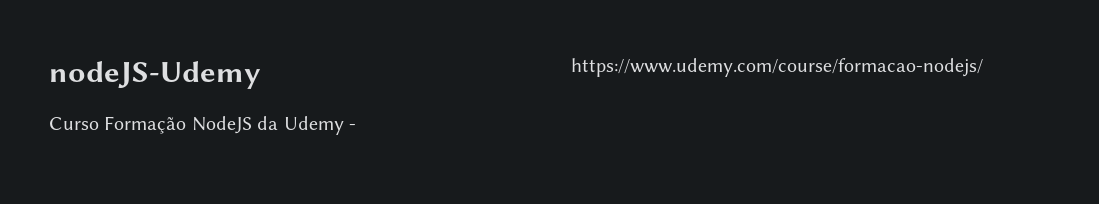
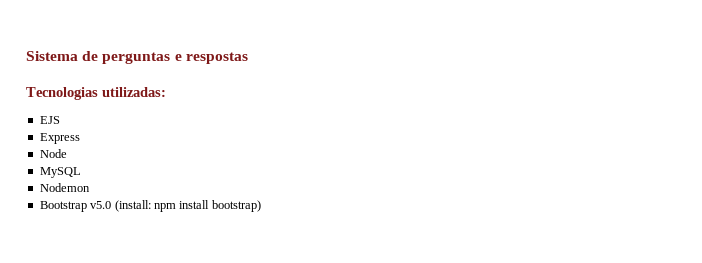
- nodeJS-Udemy
- Curso Formação NodeJS da Udemy - https://www.udemy.com/course/formacao-nodejs/
+ Sistema de perguntas e respostas
+ Tecnologias utilizadas:
+ EJS
+ Express
+ Node
+ MySQL
+ Nodemon
+ Bootstrap v5.0 (install: npm install bootstrap)

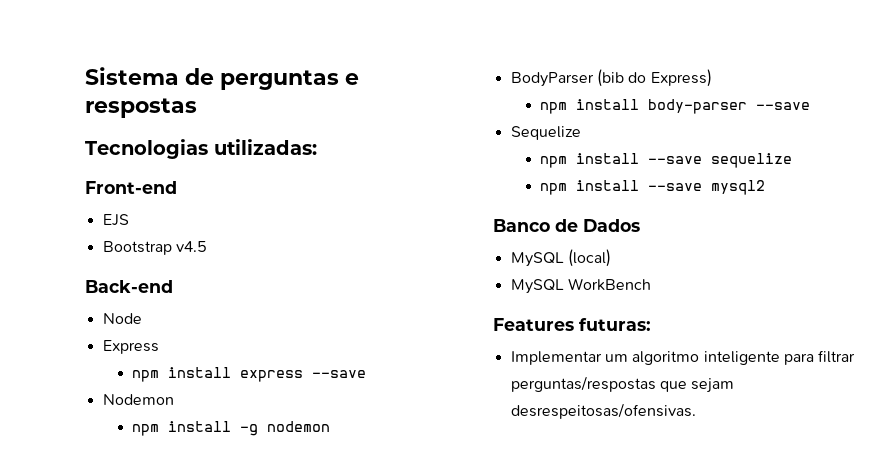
+ Front-end
+ Bootstrap v4.5
+ Back-end
+ Node
  Express
- Node
- MySQL
+ npm install express --save
  Nodemon
- Bootstrap v5.0 (install: npm install bootstrap)
+ npm install -g nodemon
+ BodyParser (bib do Express)
+ npm install body-parser --save
+ Sequelize
+ npm install --save sequelize
+ npm install --save mysql2
+ Banco de Dados
+ MySQL (local)
+ MySQL WorkBench
+ Features futuras:
+ Implementar um algoritmo inteligente para filtrar perguntas/respostas que sejam desrespeitosas/ofensivas.

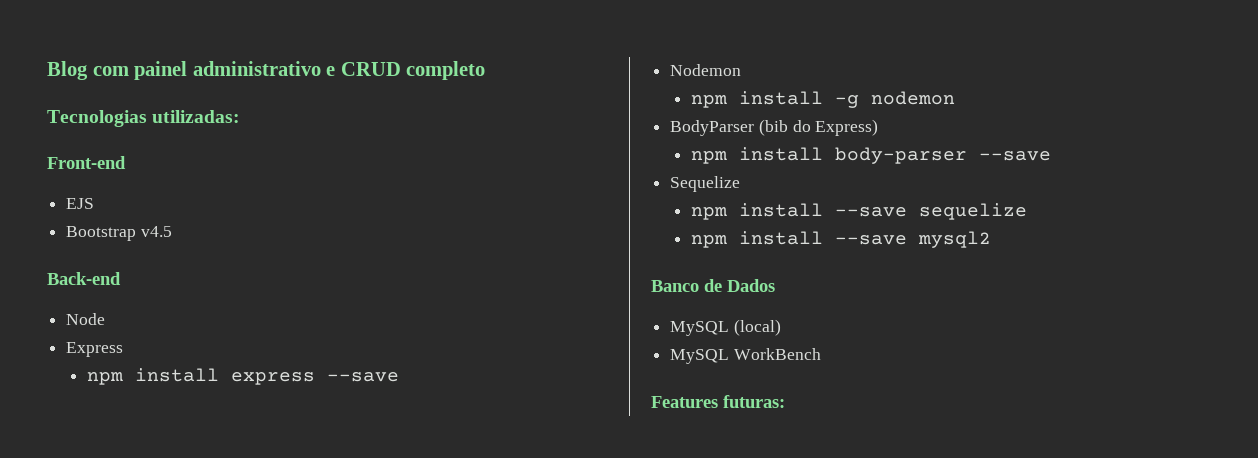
- Sistema de perguntas e respostas
+ Blog com painel administrativo e CRUD completo
- Implementar um algoritmo inteligente para filtrar perguntas/respostas que sejam desrespeitosas/ofensivas.

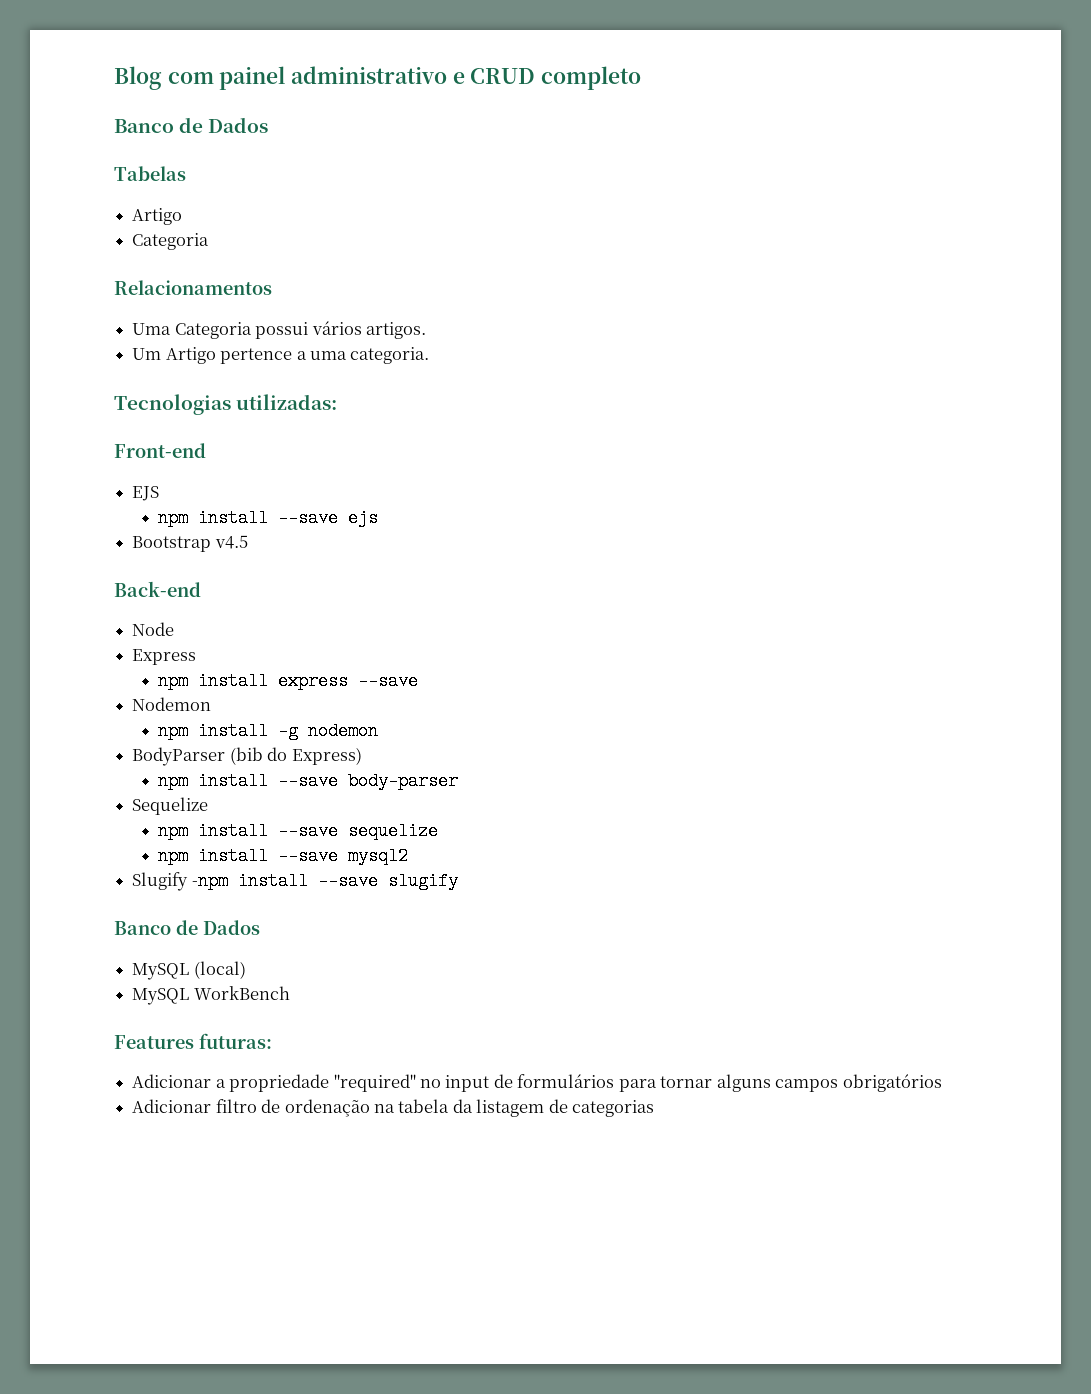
  Blog com painel administrativo e CRUD completo
+ Banco de Dados
+ Tabelas
+ Artigo
+ Categoria
+ Relacionamentos
+ Uma Categoria possui vários artigos.
+ Um Artigo pertence a uma categoria.
+ npm install --save ejs
- npm install body-parser --save
+ npm install --save body-parser
+ Slugify -npm install --save slugify
+ Adicionar a propriedade "required" no input de formulários para tornar alguns campos obrigatórios
+ Adicionar filtro de ordenação na tabela da listagem de categorias

